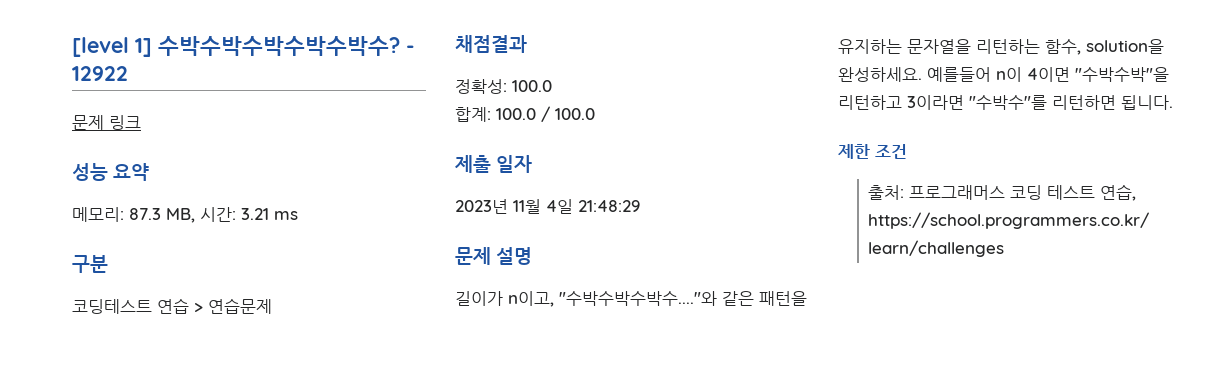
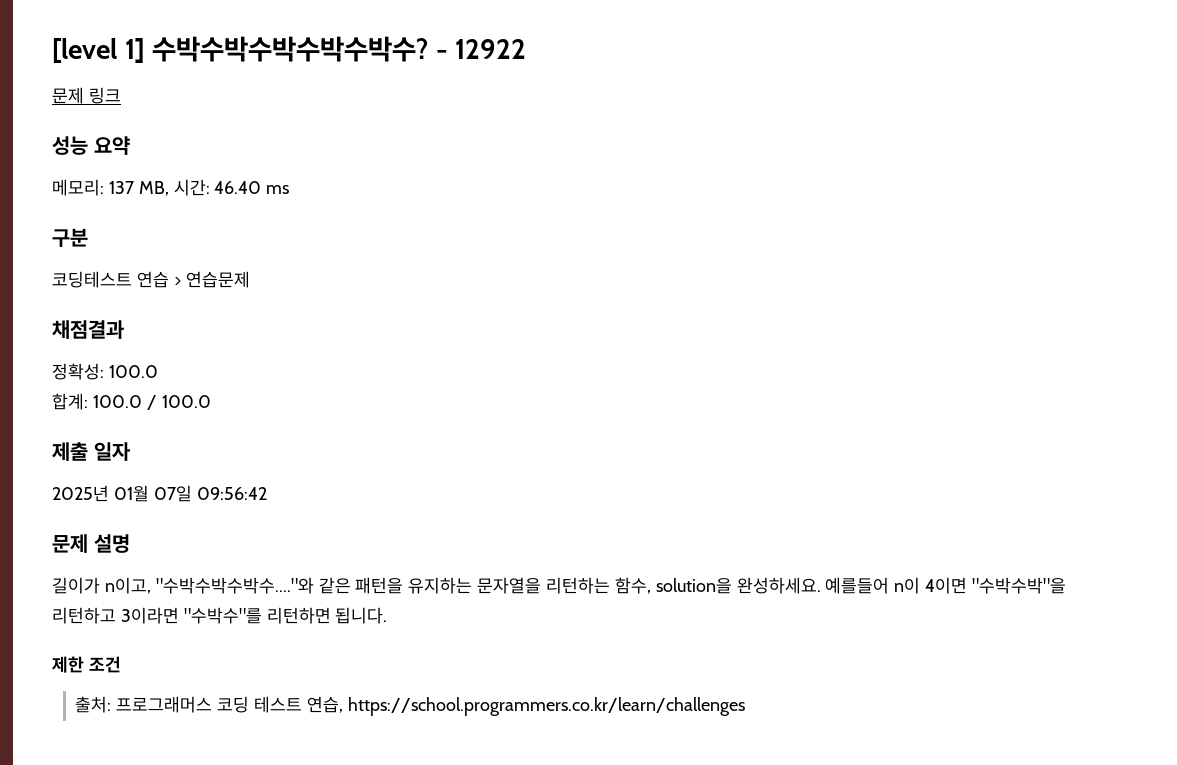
- 메모리: 87.3 MB, 시간: 3.21 ms
+ 메모리: 137 MB, 시간: 46.40 ms
- 2023년 11월 4일 21:48:29
+ 2025년 01월 07일 09:56:42

